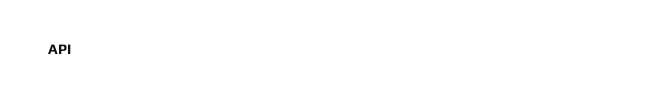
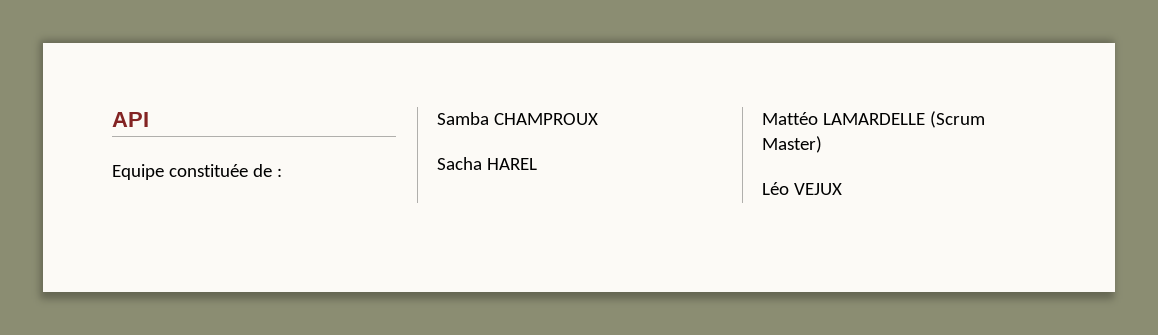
+ Equipe constituée de :
+ Samba CHAMPROUX
+ Sacha HAREL
+ Mattéo LAMARDELLE (Scrum Master)
+ Léo VEJUX

